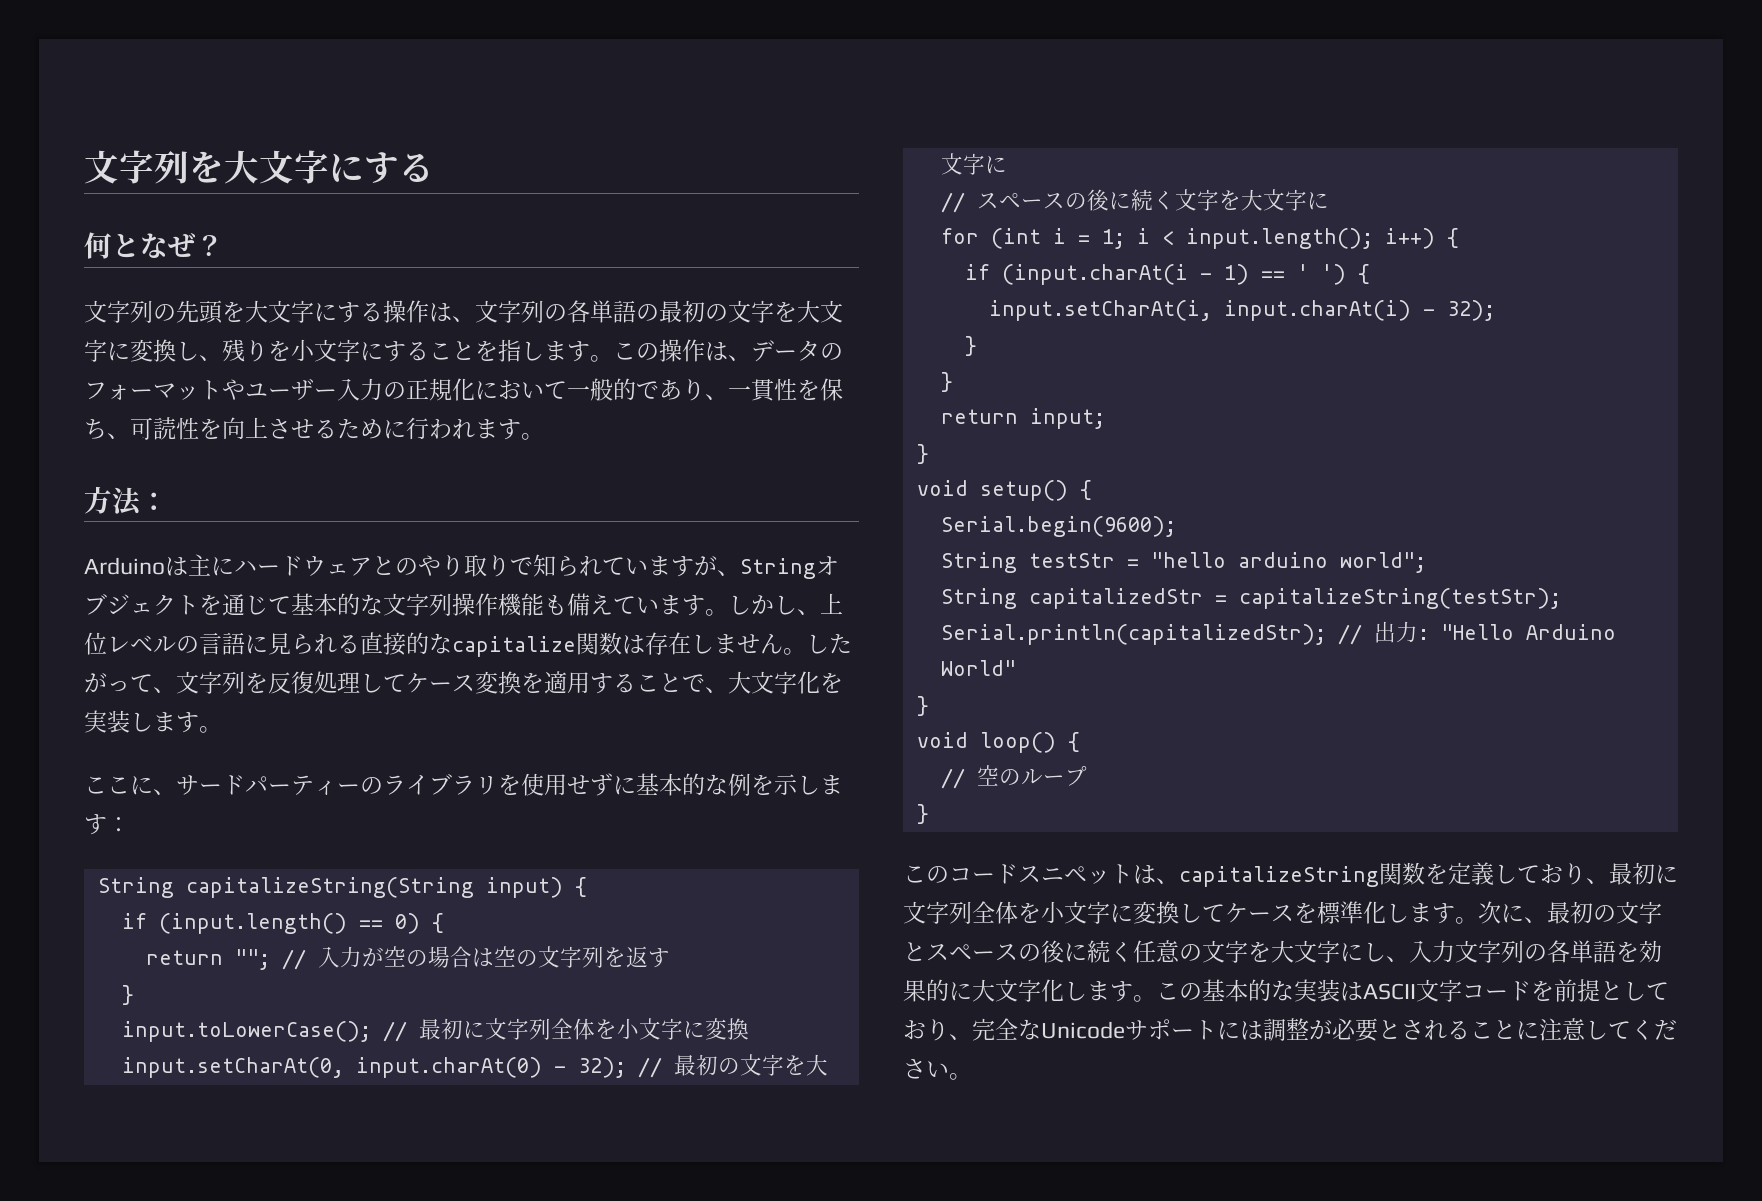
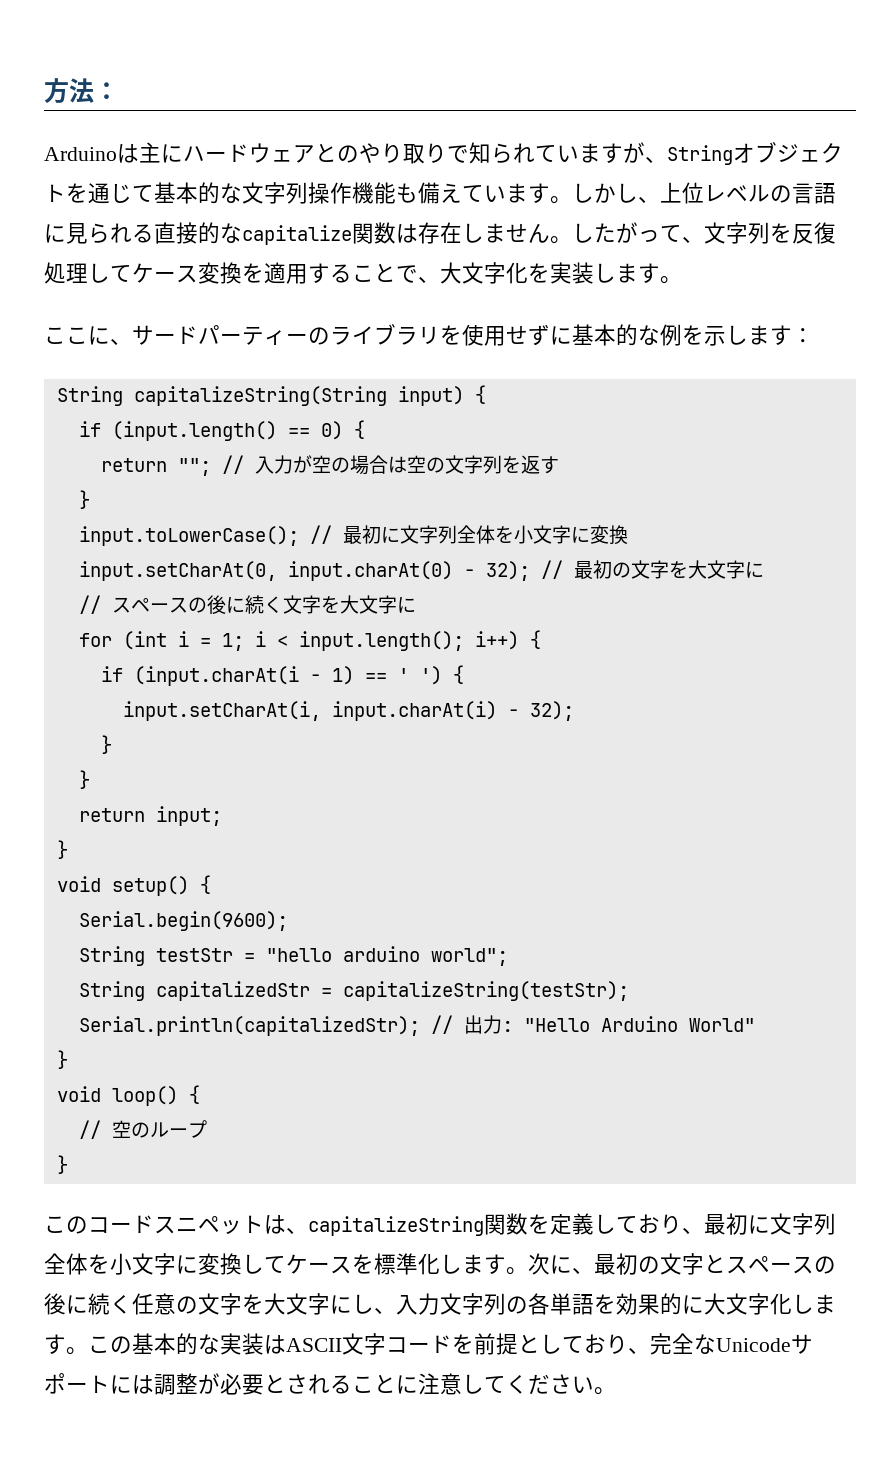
- 文字列を大文字にする
- 何となぜ？
- 文字列の先頭を大文字にする操作は、文字列の各単語の最初の文字を大文字に変換し、残りを小文字にすることを指します。この操作は、データのフォーマットやユーザー入力の正規化において一般的であり、一貫性を保ち、可読性を向上させるために行われます。

